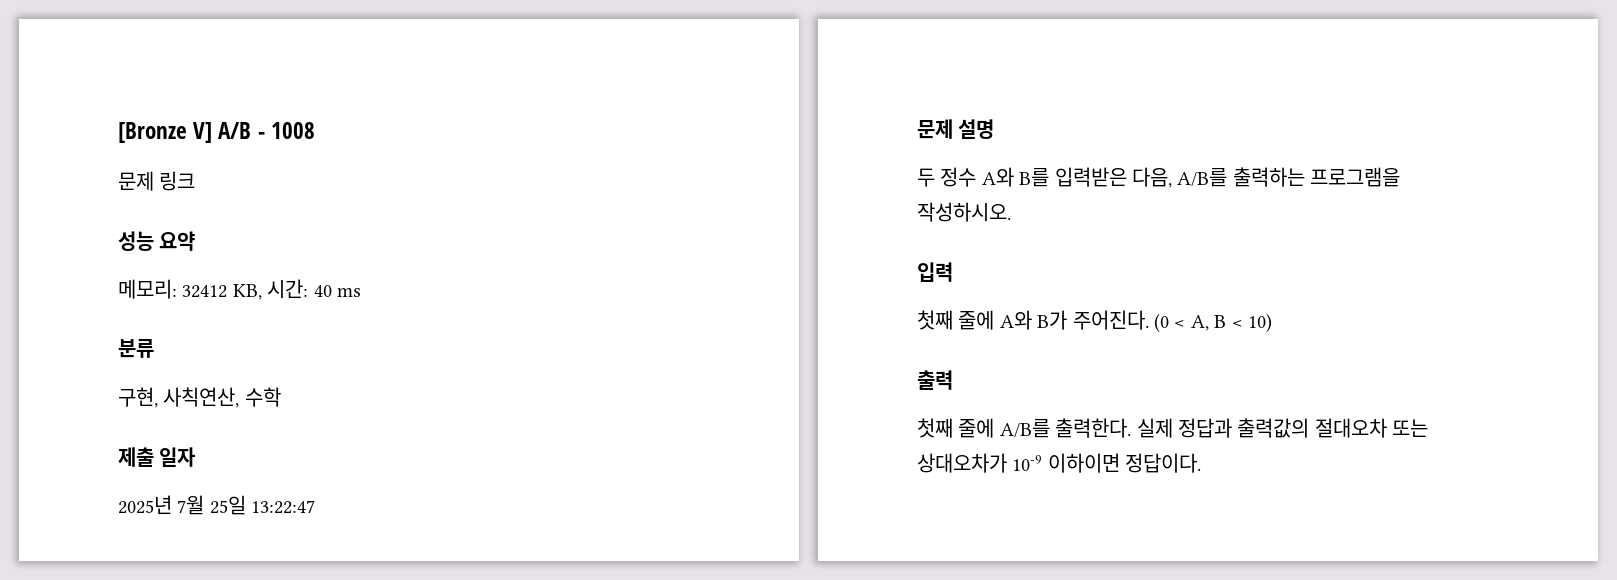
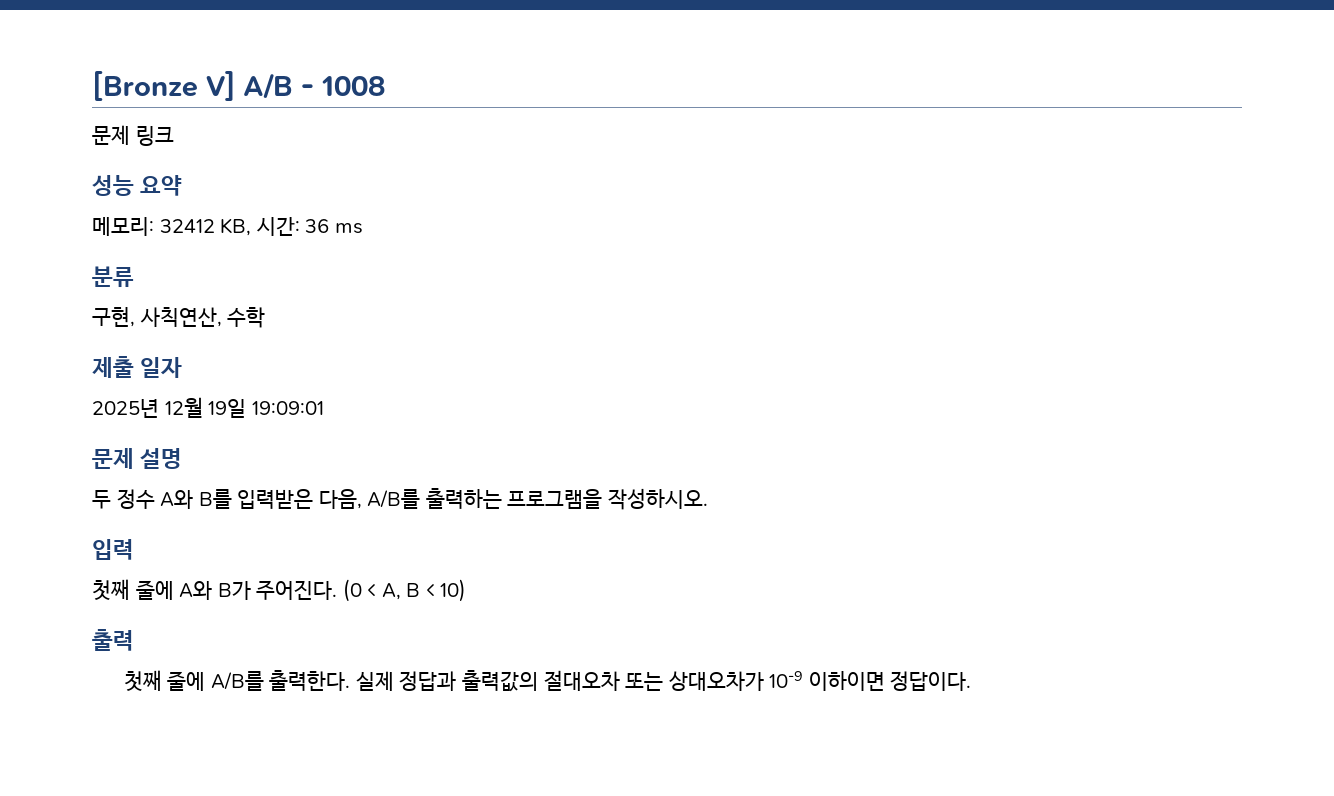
- 메모리: 32412 KB, 시간: 40 ms
+ 메모리: 32412 KB, 시간: 36 ms
- 2025년 7월 25일 13:22:47
+ 2025년 12월 19일 19:09:01

